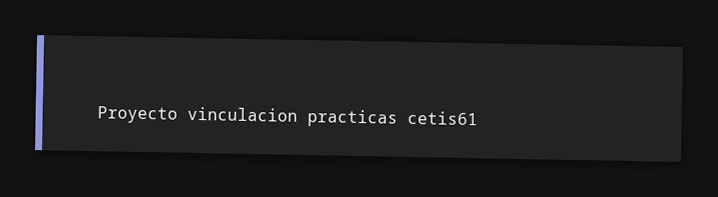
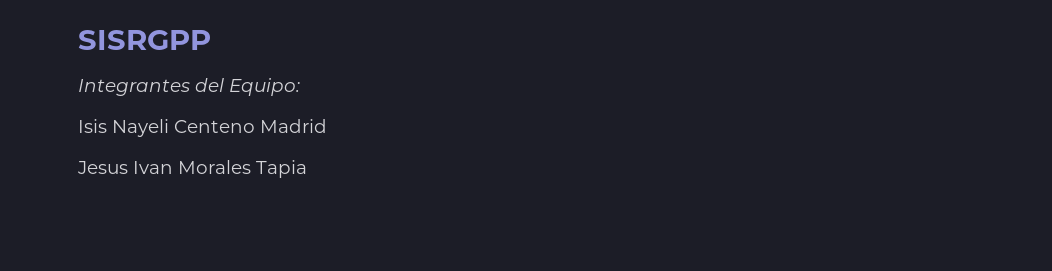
- Proyecto vinculacion practicas cetis61
+ SISRGPP
+ Integrantes del Equipo:
+ Isis Nayeli Centeno Madrid
+ Jesus Ivan Morales Tapia

